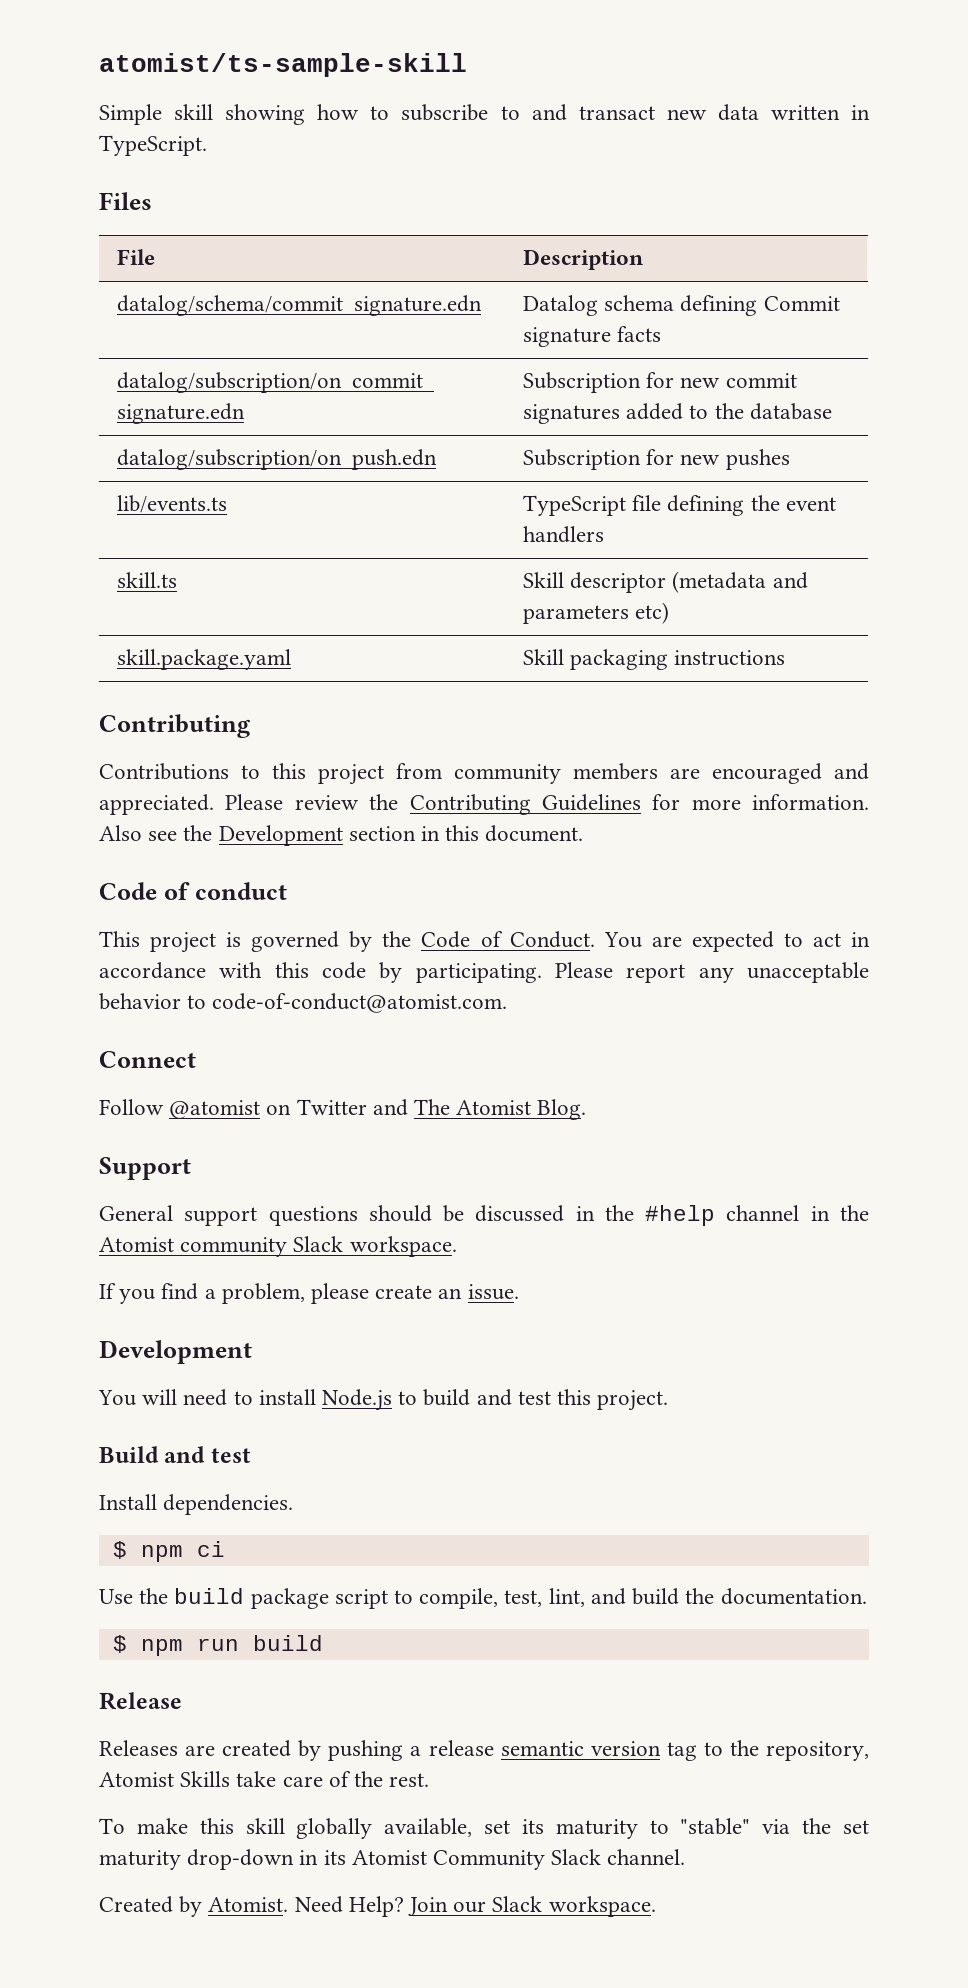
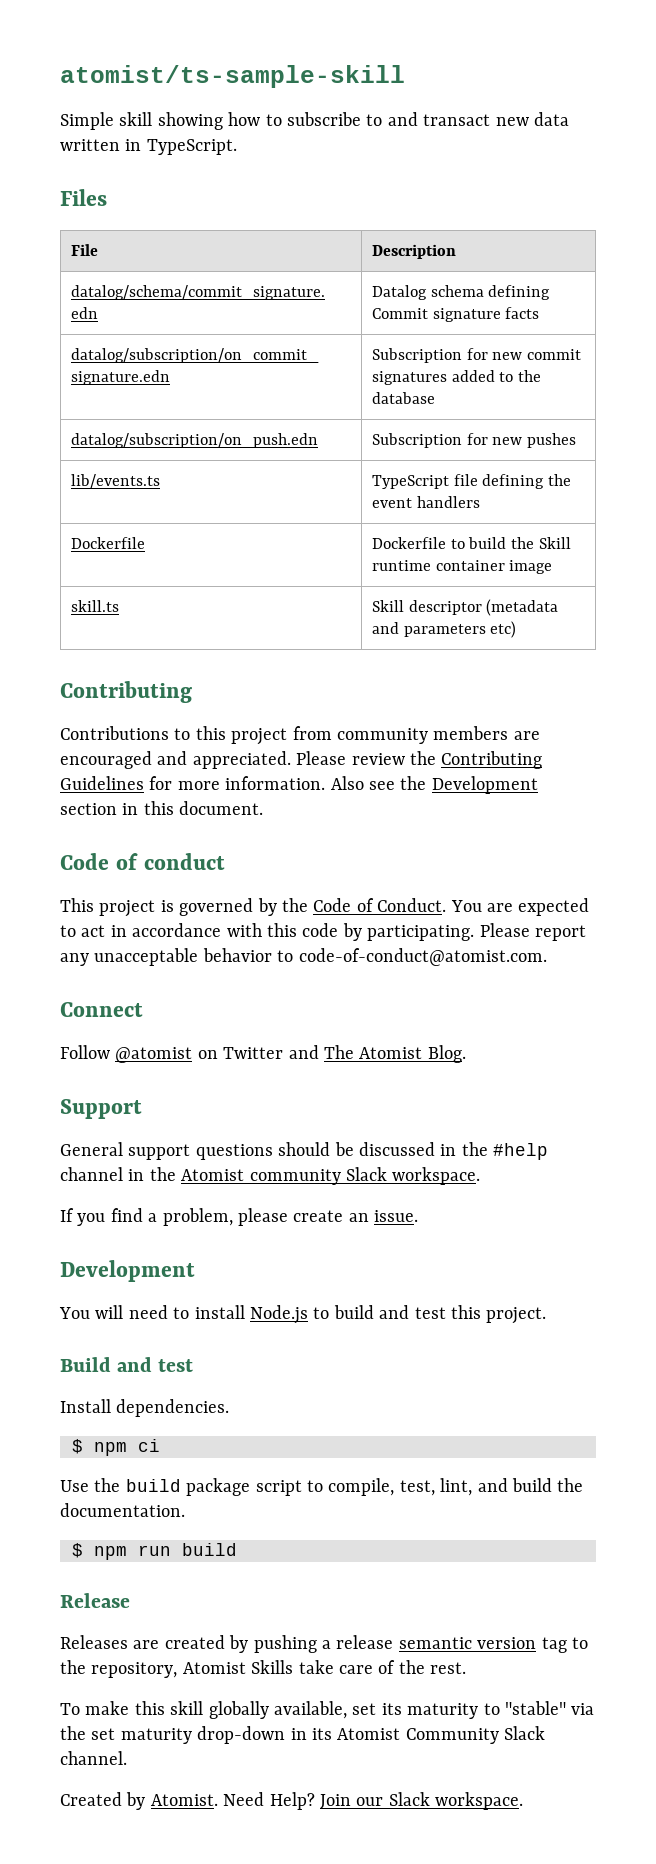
+ Dockerfile | Dockerfile to build the Skill runtime container image
- skill.package.yaml | Skill packaging instructions

